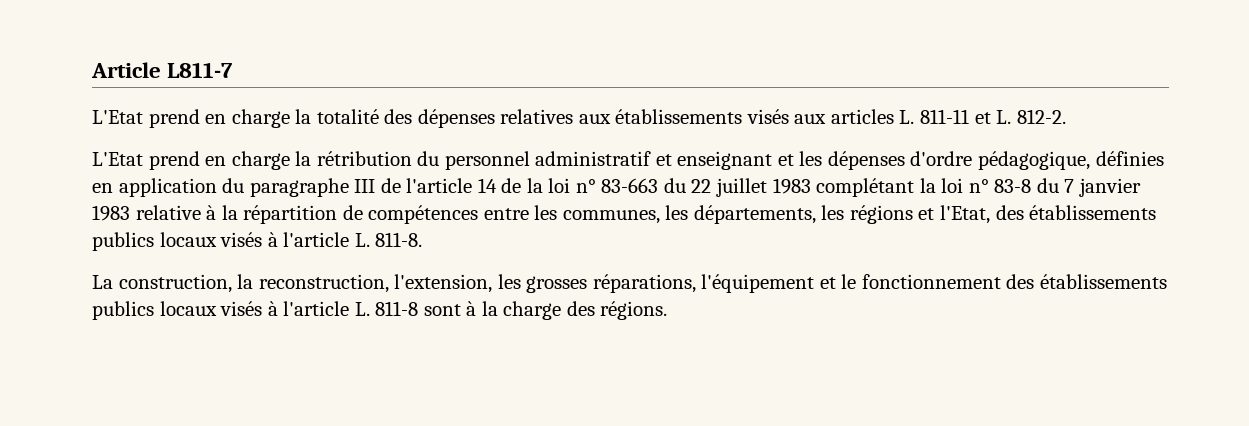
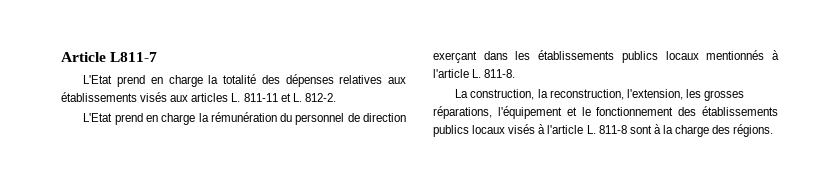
- L'Etat prend en charge la rétribution du personnel administratif et enseignant et les dépenses d'ordre pédagogique, définies en application du paragraphe III de l'article 14 de la loi n° 83-663 du 22 juillet 1983 complétant la loi n° 83-8 du 7 janvier 1983 relative à la répartition de compétences entre les communes, les départements, les régions et l'Etat, des établissements publics locaux visés à l'article L. 811-8.
+ L'Etat prend en charge la rémunération du personnel de direction exerçant dans les établissements publics locaux mentionnés à l'article L. 811-8.

